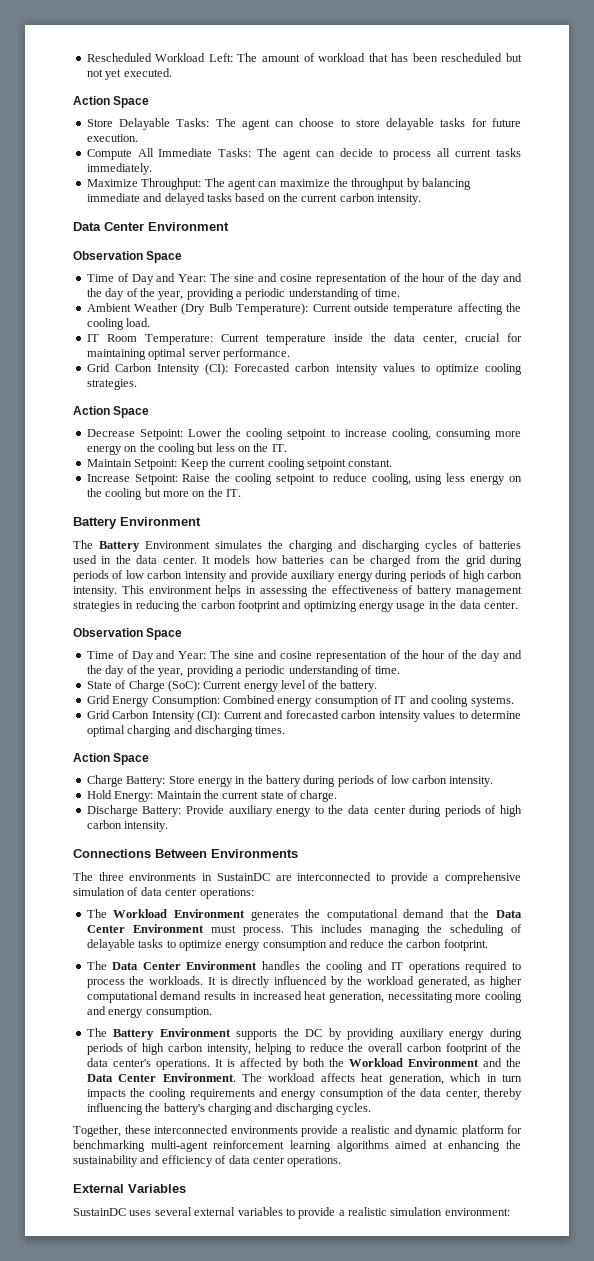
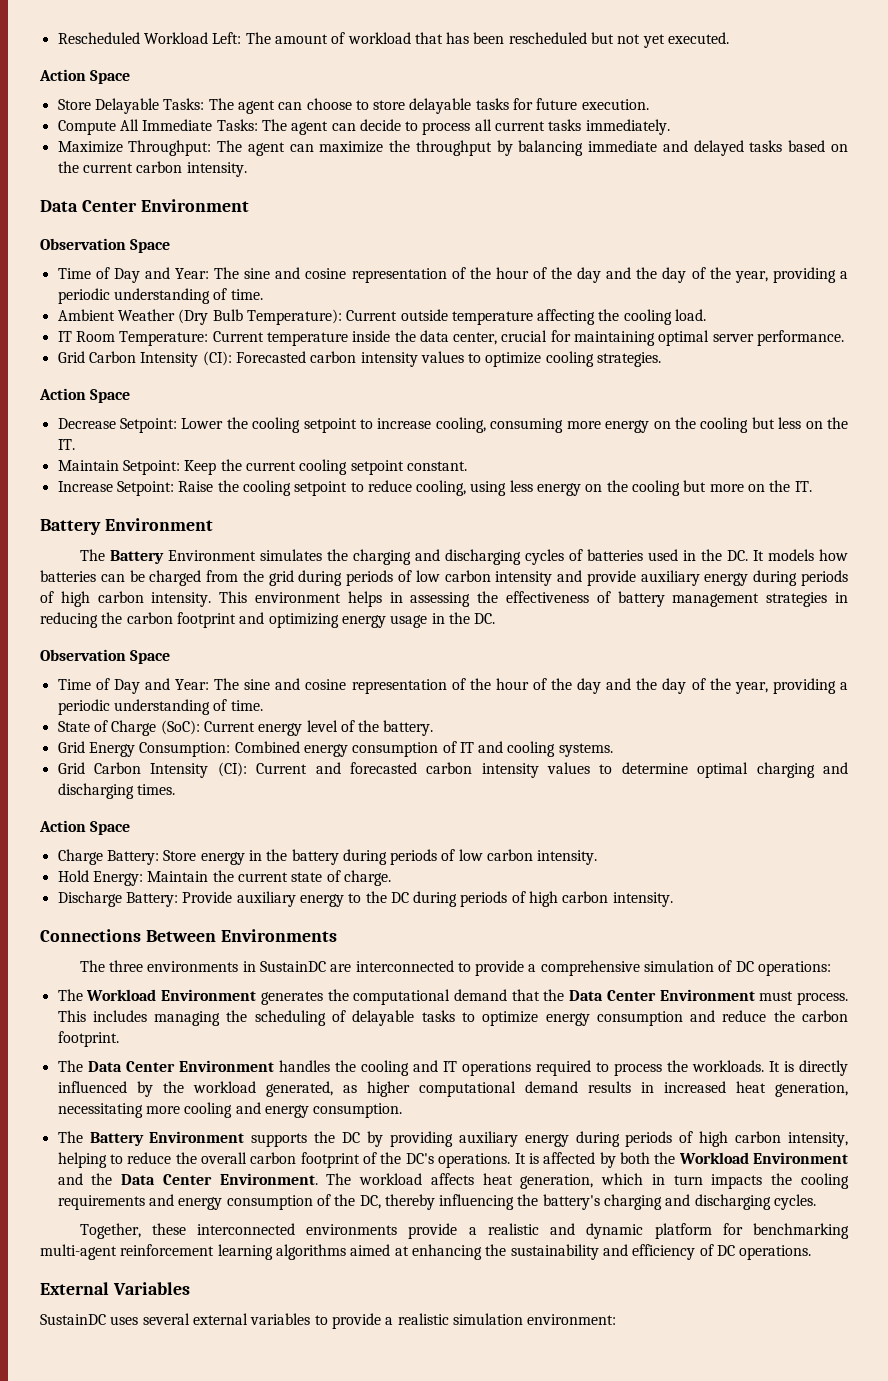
- The Battery Environment simulates the charging and discharging cycles of batteries used in the data center. It models how batteries can be charged from the grid during periods of low carbon intensity and provide auxiliary energy during periods of high carbon intensity.
+ The Battery Environment simulates the charging and discharging cycles of batteries used in the DC. It models how batteries can be charged from the grid during periods of low carbon intensity and provide auxiliary energy during periods of high carbon intensity.
- This environment helps in assessing the effectiveness of battery management strategies in reducing the carbon footprint and optimizing energy usage in the data center.
+ This environment helps in assessing the effectiveness of battery management strategies in reducing the carbon footprint and optimizing energy usage in the DC.
- Discharge Battery: Provide auxiliary energy to the data center during periods of high carbon intensity.
+ Discharge Battery: Provide auxiliary energy to the DC during periods of high carbon intensity.
- The three environments in SustainDC are interconnected to provide a comprehensive simulation of data center operations:
+ The three environments in SustainDC are interconnected to provide a comprehensive simulation of DC operations:
- The Battery Environment supports the DC by providing auxiliary energy during periods of high carbon intensity, helping to reduce the overall carbon footprint of the data center's operations.
+ The Battery Environment supports the DC by providing auxiliary energy during periods of high carbon intensity, helping to reduce the overall carbon footprint of the DC's operations.
- The workload affects heat generation, which in turn impacts the cooling requirements and energy consumption of the data center, thereby influencing the battery's charging and discharging cycles.
+ The workload affects heat generation, which in turn impacts the cooling requirements and energy consumption of the DC, thereby influencing the battery's charging and discharging cycles.
- Together, these interconnected environments provide a realistic and dynamic platform for benchmarking multi-agent reinforcement learning algorithms aimed at enhancing the sustainability and efficiency of data center operations.
+ Together, these interconnected environments provide a realistic and dynamic platform for benchmarking multi-agent reinforcement learning algorithms aimed at enhancing the sustainability and efficiency of DC operations.

